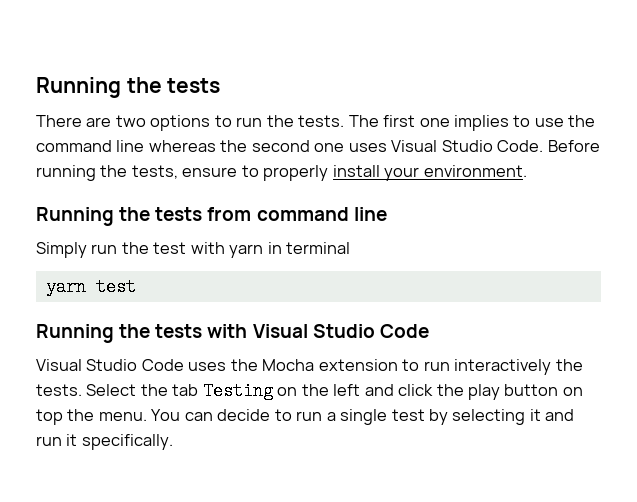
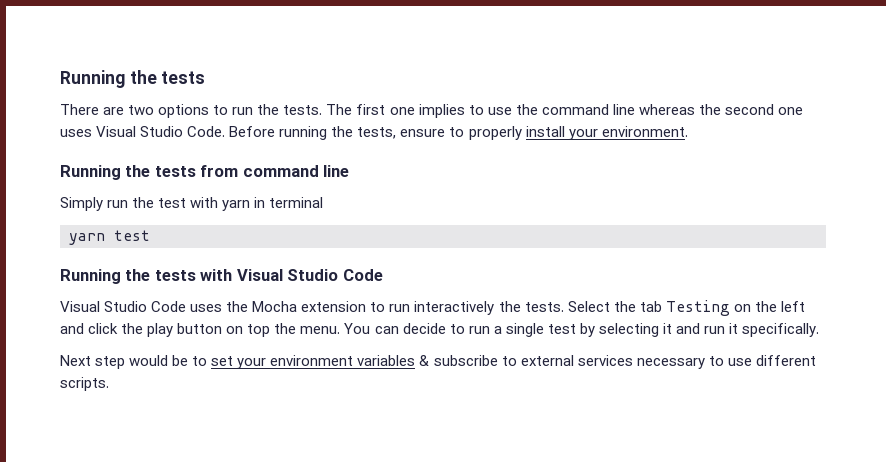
+ Next step would be to set your environment variables & subscribe to external services necessary to use different scripts.

